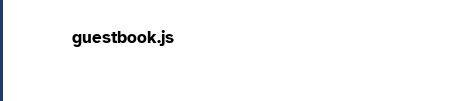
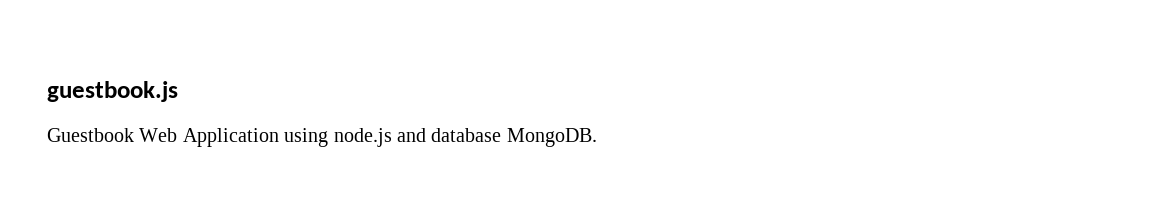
+ Guestbook Web Application using node.js and database MongoDB.

